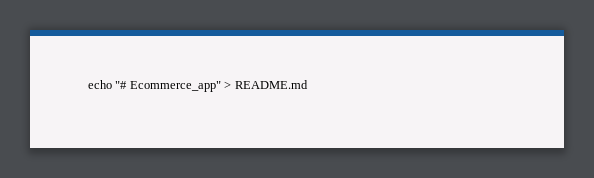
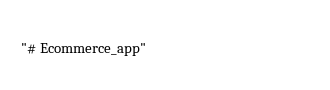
- echo "# Ecommerce_app" > README.md
+ "# Ecommerce_app"

